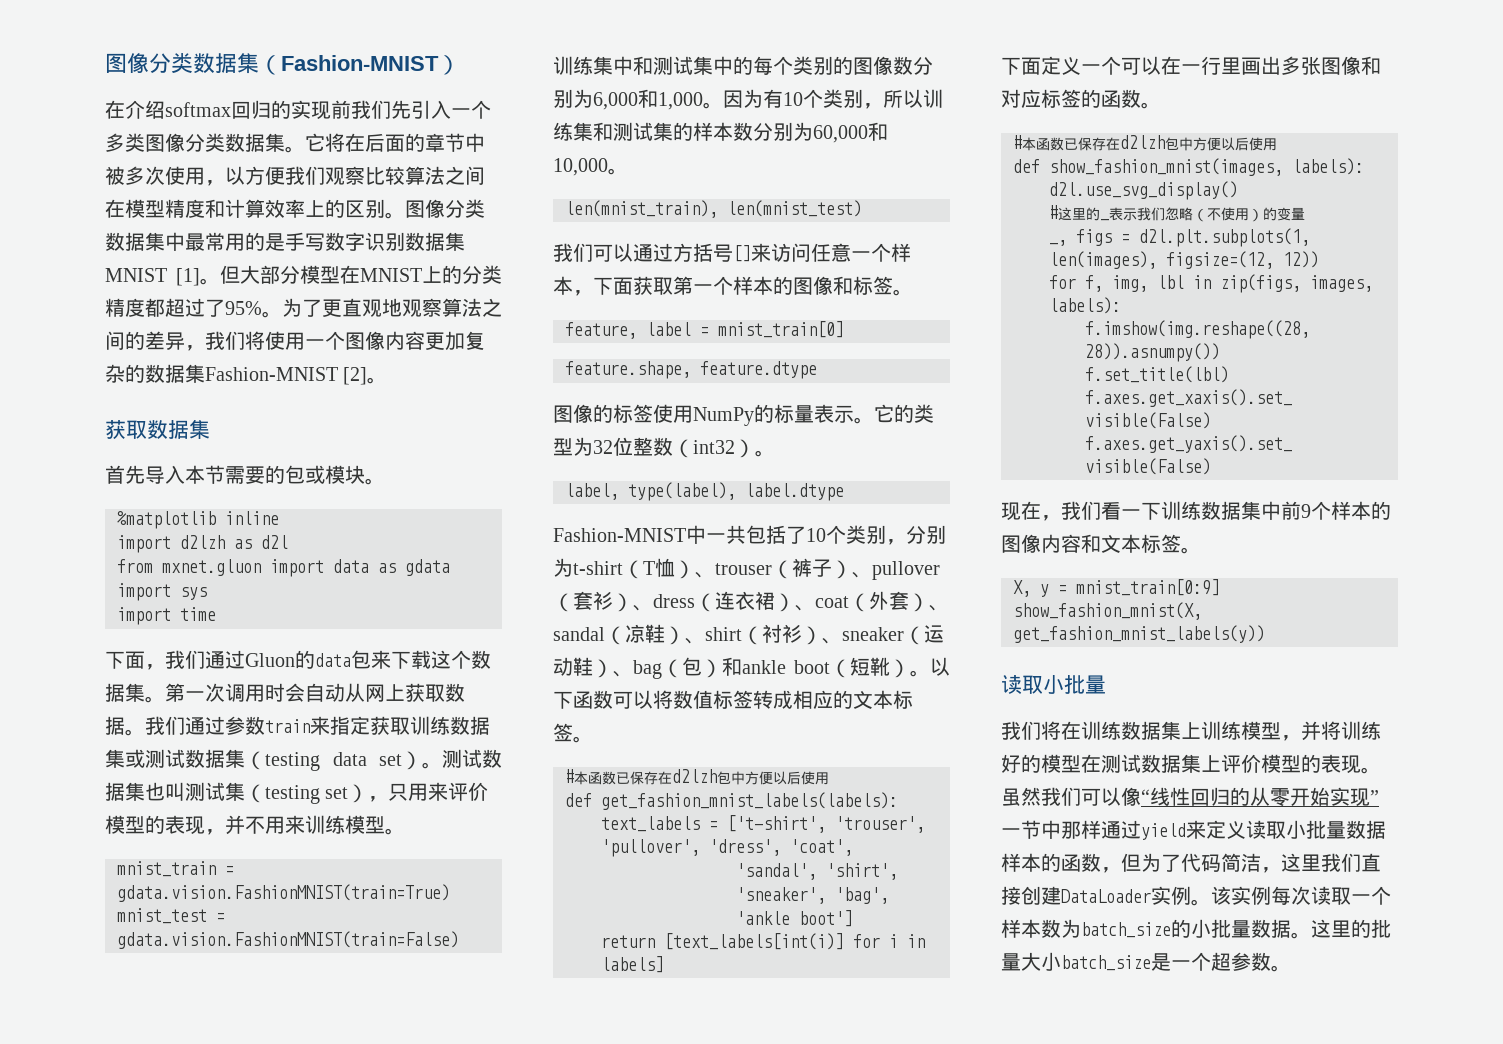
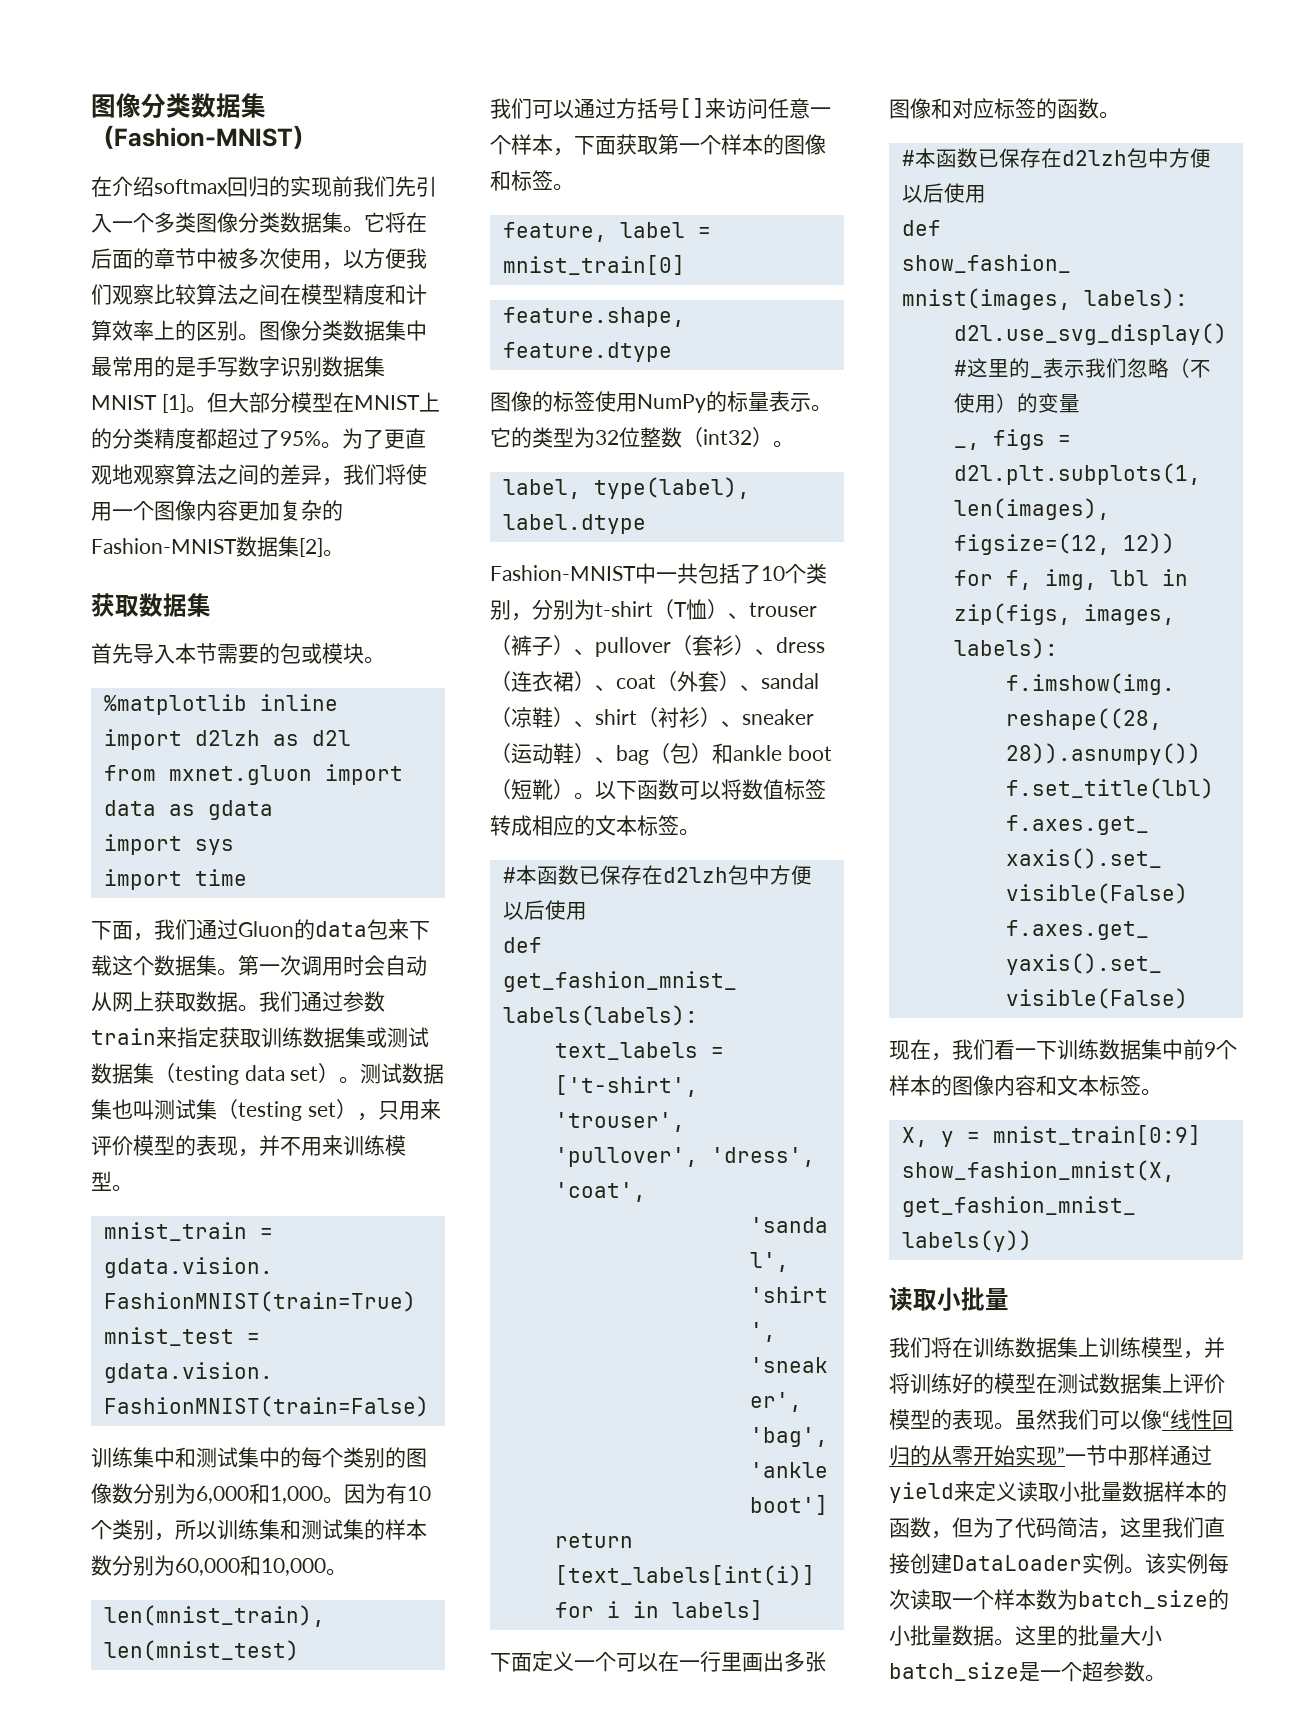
- 为了更直观地观察算法之间的差异，我们将使用一个图像内容更加复杂的数据集Fashion-MNIST [2]。
+ 为了更直观地观察算法之间的差异，我们将使用一个图像内容更加复杂的Fashion-MNIST数据集[2]。

